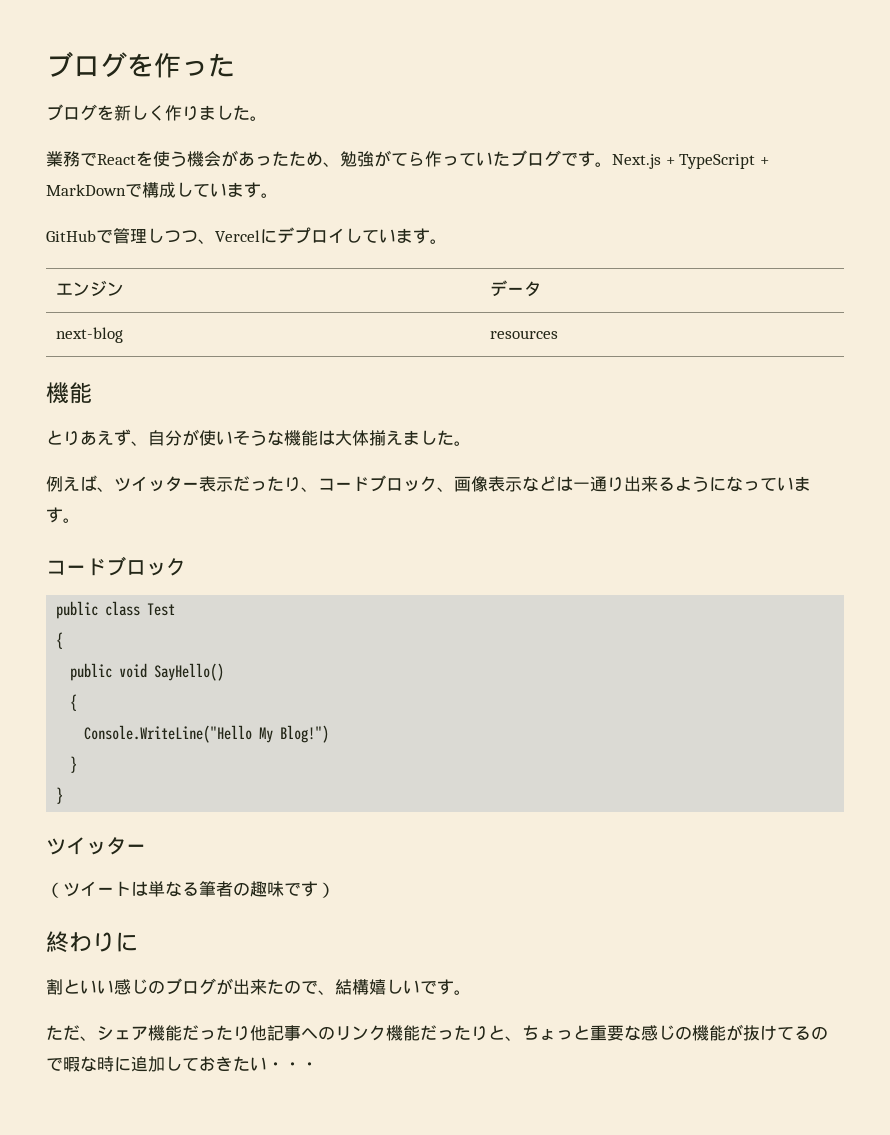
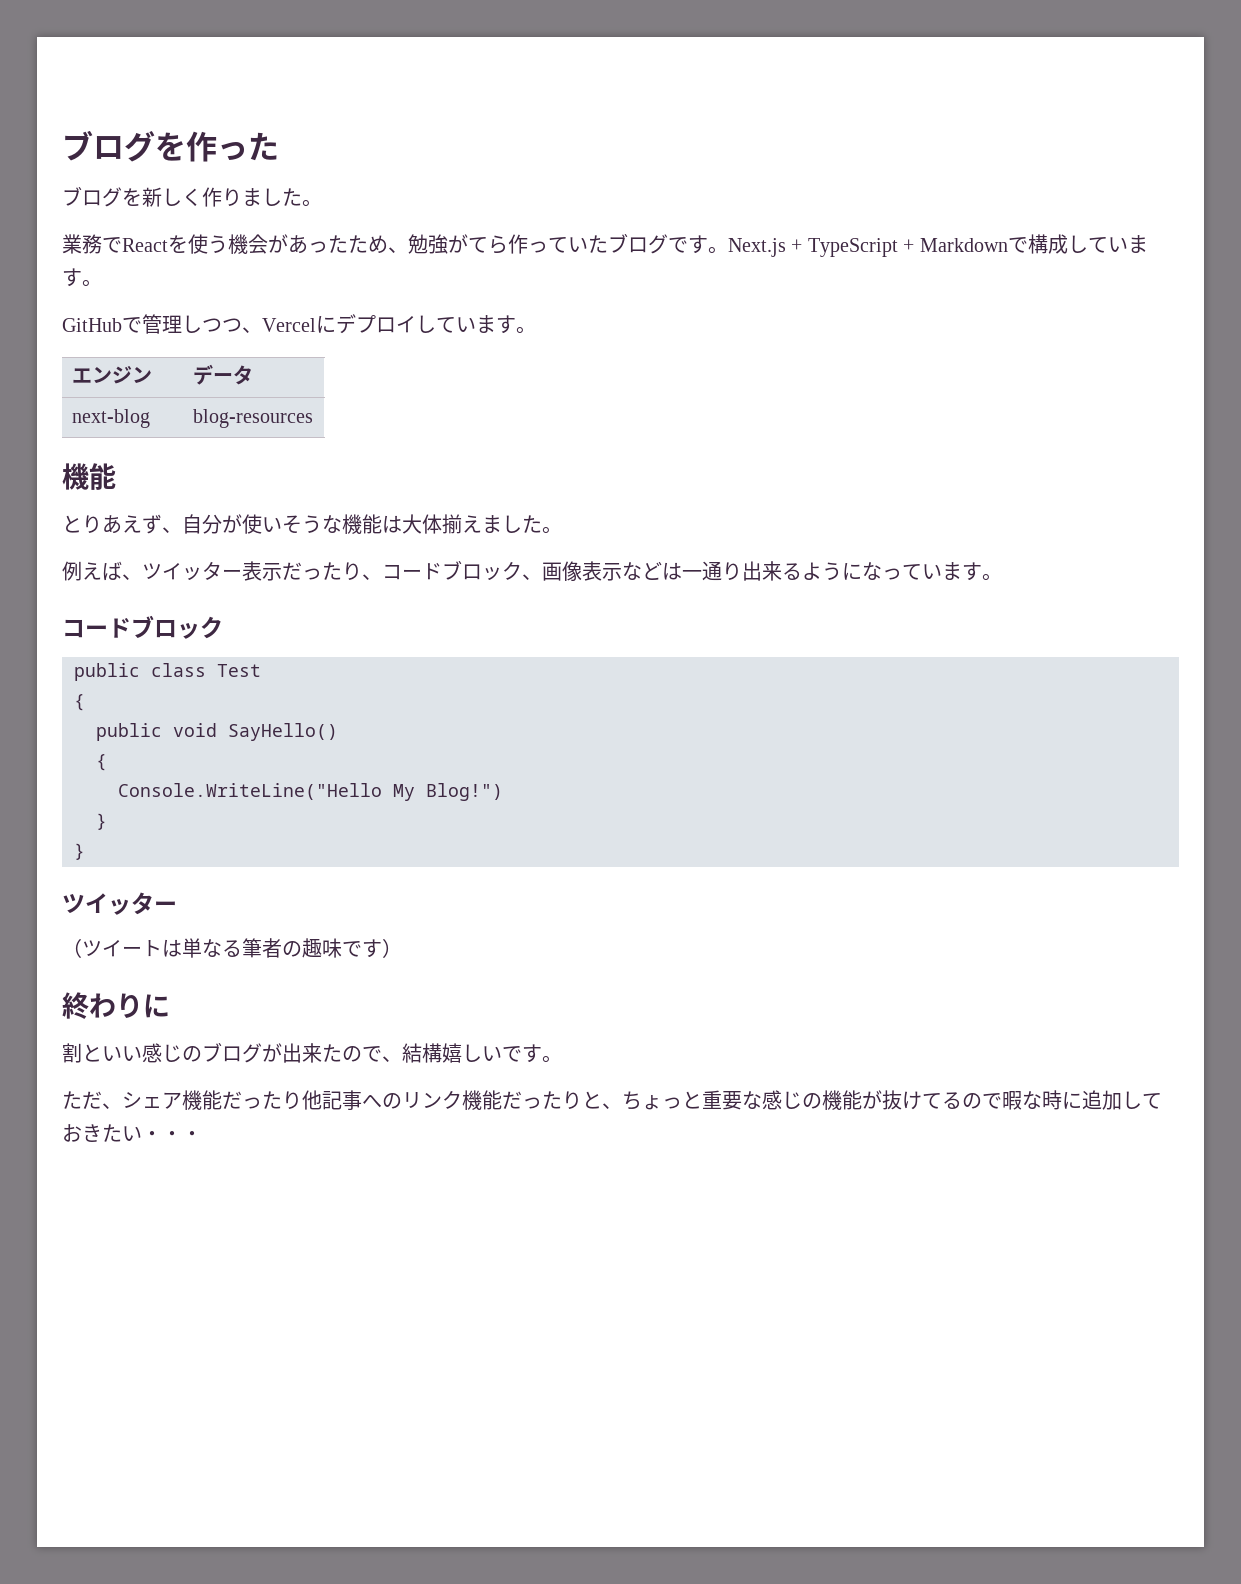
- Next.js + TypeScript + MarkDownで構成しています。
+ Next.js + TypeScript + Markdownで構成しています。
- next-blog | resources
+ next-blog | blog-resources

